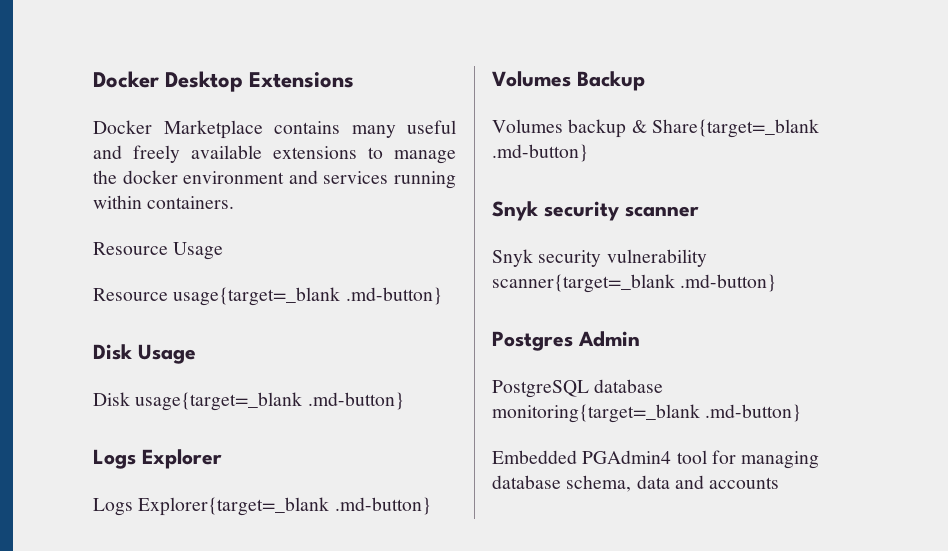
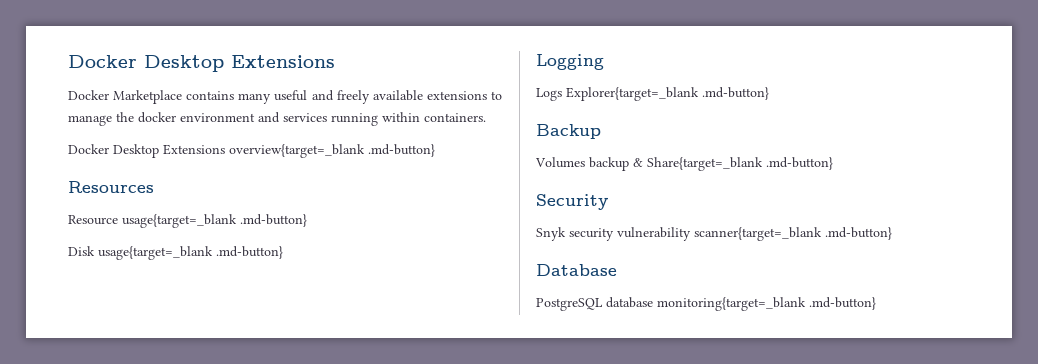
- Resource Usage
+ Docker Desktop Extensions overview{target=_blank .md-button}
+ Resources
- Disk Usage
- Logs Explorer
+ Logging
- Volumes Backup
+ Backup
- Snyk security scanner
+ Security
- Postgres Admin
+ Database
- Embedded PGAdmin4 tool for managing database schema, data and accounts

